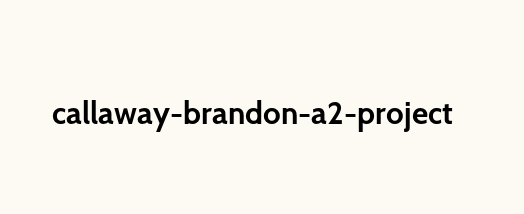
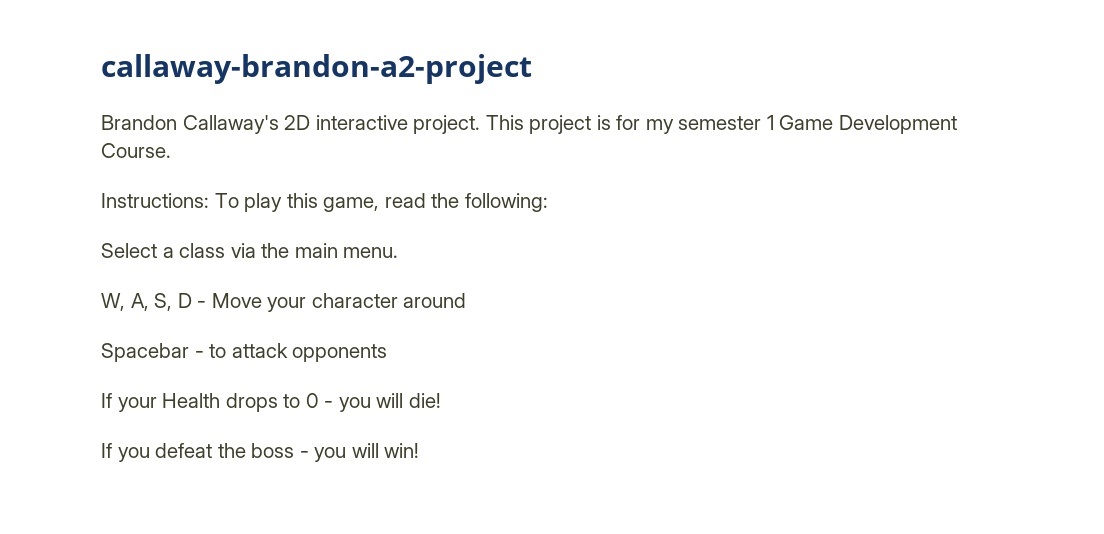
+ Brandon Callaway's 2D interactive project. This project is for my semester 1 Game Development Course.
+ Instructions: To play this game, read the following:
+ Select a class via the main menu.
+ W, A, S, D - Move your character around
+ Spacebar - to attack opponents
+ If your Health drops to 0 - you will die!
+ If you defeat the boss - you will win!

